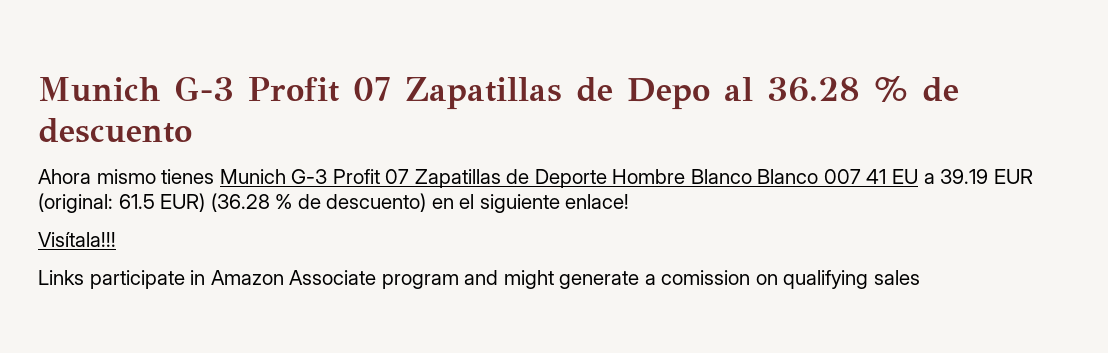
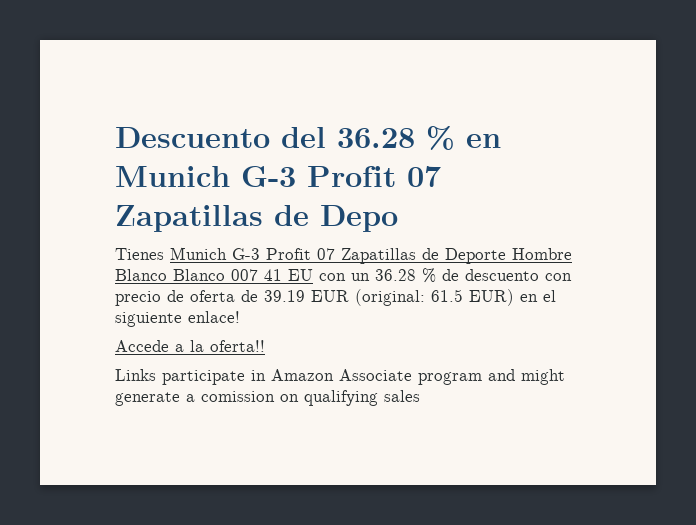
- Munich G-3 Profit 07 Zapatillas de Depo al 36.28 % de descuento
- Ahora mismo tienes Munich G-3 Profit 07 Zapatillas de Deporte Hombre Blanco Blanco 007 41 EU a 39.19 EUR (original: 61.5 EUR) (36.28 % de descuento) en el siguiente enlace!
+ Descuento del 36.28 % en Munich G-3 Profit 07 Zapatillas de Depo
+ Tienes Munich G-3 Profit 07 Zapatillas de Deporte Hombre Blanco Blanco 007 41 EU con un 36.28 % de descuento con precio de oferta de 39.19 EUR (original: 61.5 EUR) en el siguiente enlace!
- Visítala!!!
+ Accede a la oferta!!

